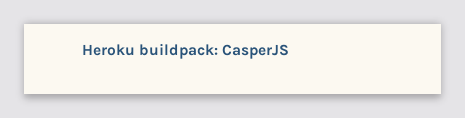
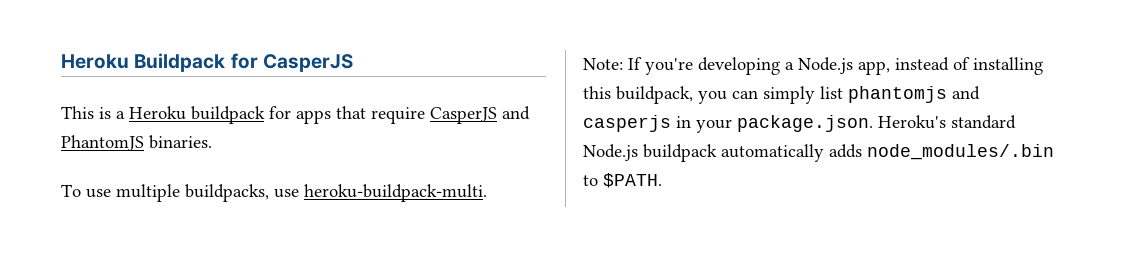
- Heroku buildpack: CasperJS
+ Heroku Buildpack for CasperJS
+ This is a Heroku buildpack for apps that require CasperJS and PhantomJS binaries.
+ To use multiple buildpacks, use heroku-buildpack-multi.
+ Note: If you're developing a Node.js app, instead of installing this buildpack, you can simply list phantomjs and casperjs in your package.json. Heroku's standard Node.js buildpack automatically adds node_modules/.bin to $PATH.

